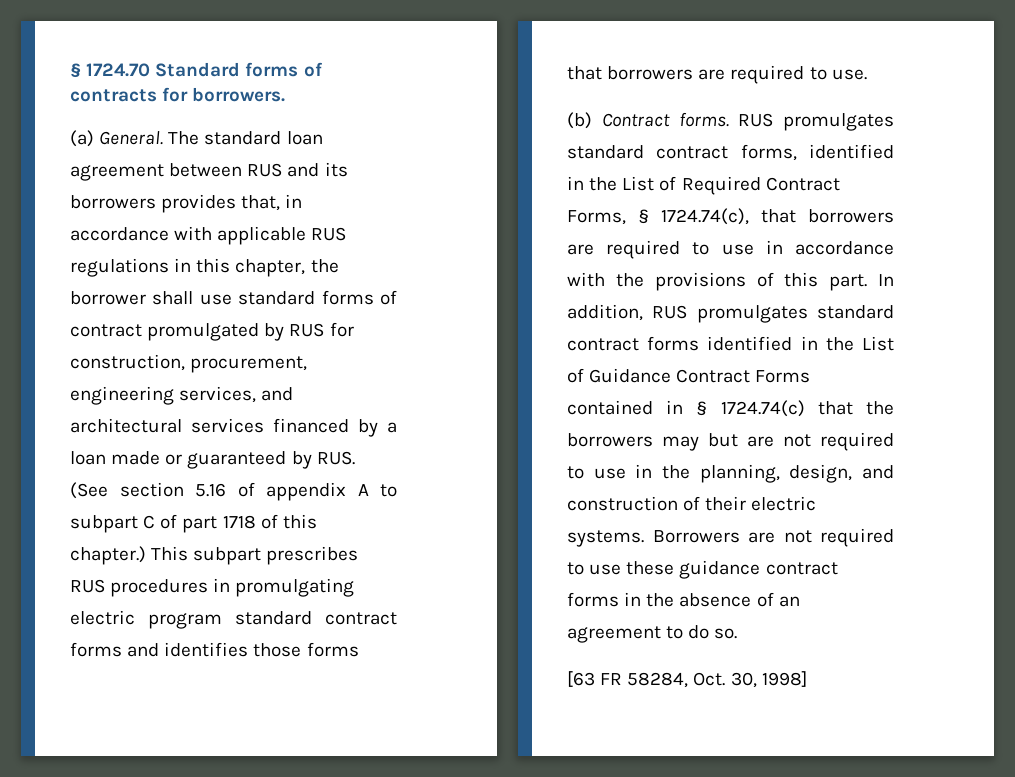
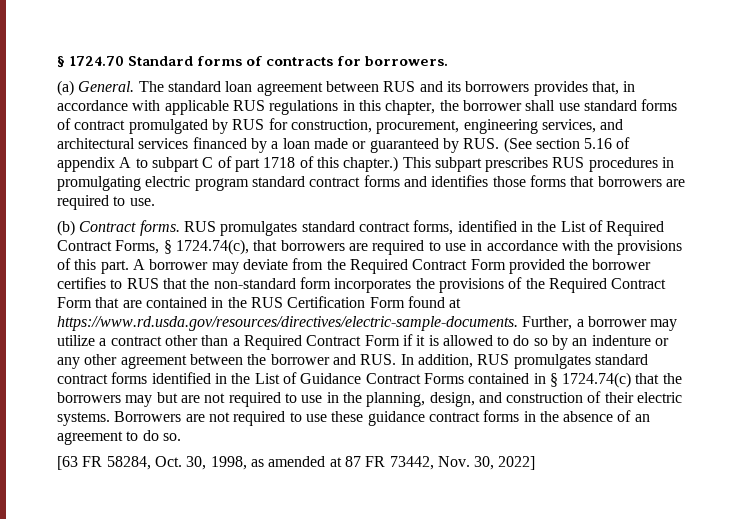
- In addition, RUS promulgates standard contract forms identified in the List of Guidance Contract Forms contained in § 1724.74(c) that the borrowers may but are not required to use in the planning, design, and construction of their electric systems.
+ A borrower may deviate from the Required Contract Form provided the borrower certifies to RUS that the non-standard form incorporates the provisions of the Required Contract Form that are contained in the RUS Certification Form found at https://www.rd.usda.gov/resources/directives/electric-sample-documents. Further, a borrower may utilize a contract other than a Required Contract Form if it is allowed to do so by an indenture or any other agreement between the borrower and RUS. In addition, RUS promulgates standard contract forms identified in the List of Guidance Contract Forms contained in § 1724.74(c) that the borrowers may but are not required to use in the planning, design, and construction of their electric systems.
- [63 FR 58284, Oct. 30, 1998]
+ [63 FR 58284, Oct. 30, 1998, as amended at 87 FR 73442, Nov. 30, 2022]

